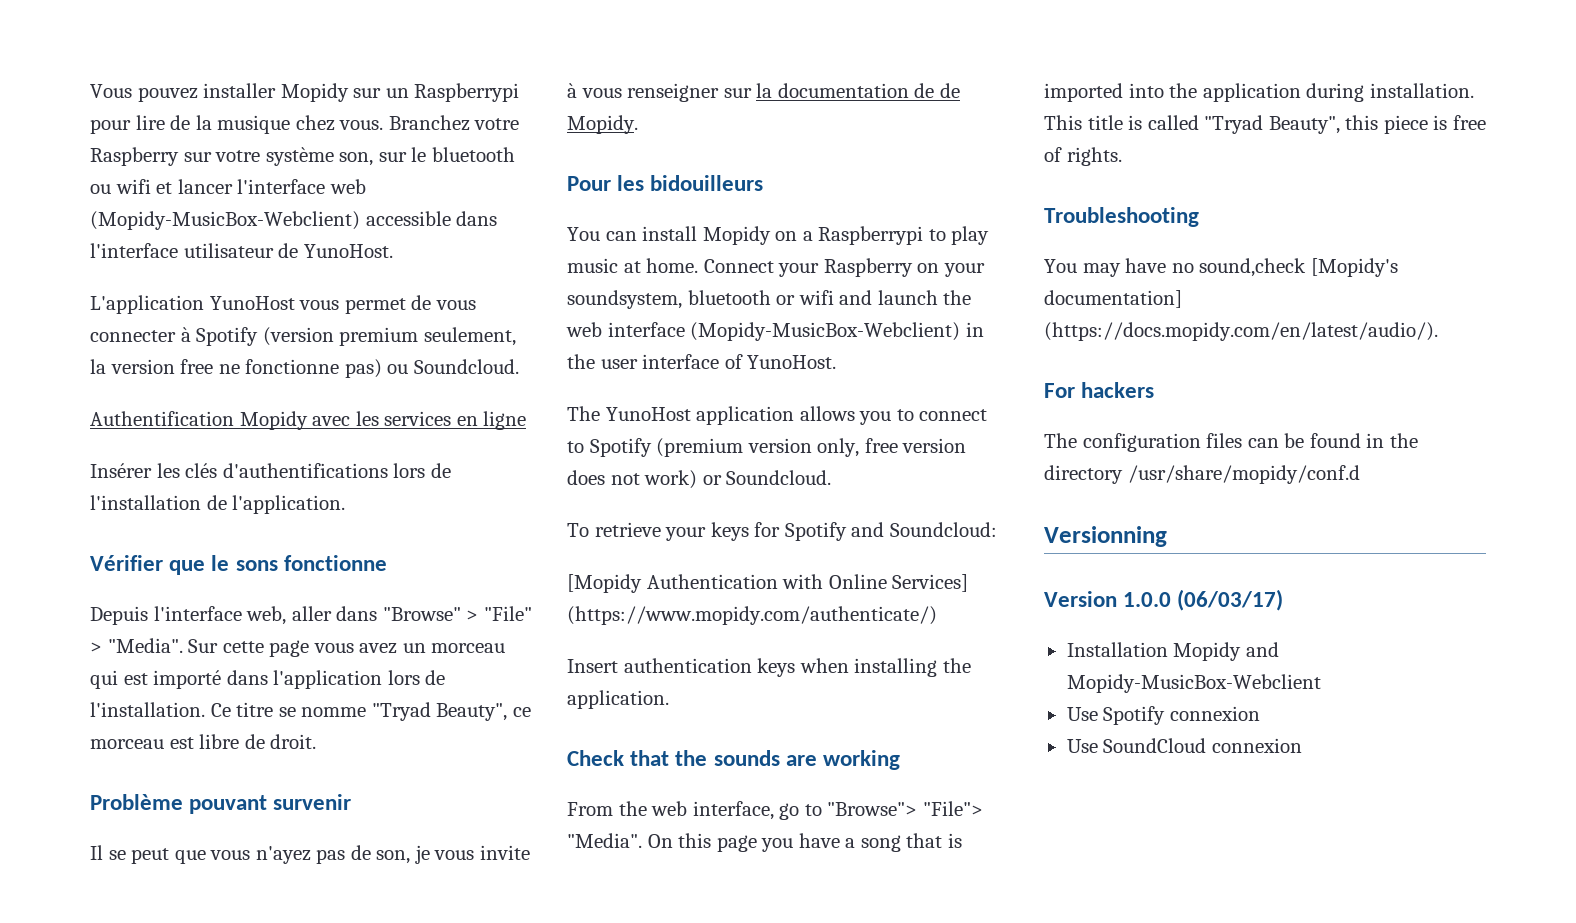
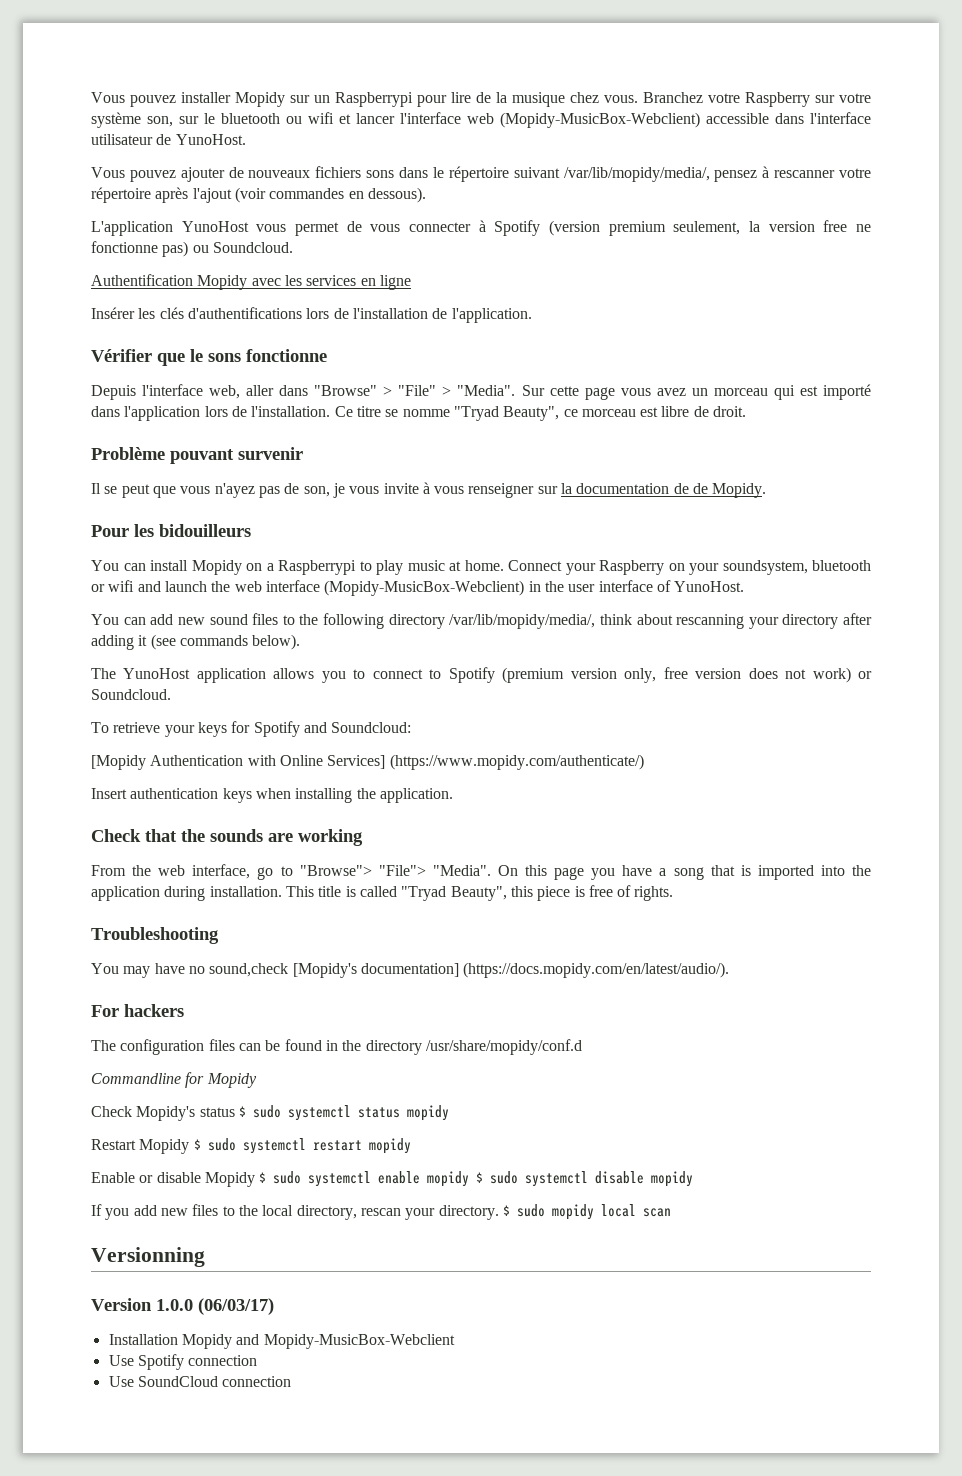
+ Vous pouvez ajouter de nouveaux fichiers sons dans le répertoire suivant /var/lib/mopidy/media/, pensez à rescanner votre répertoire après l'ajout (voir commandes en dessous).
+ You can add new sound files to the following directory /var/lib/mopidy/media/, think about rescanning your directory after adding it (see commands below).
+ Commandline for Mopidy
+ Check Mopidy's status $ sudo systemctl status mopidy
+ Restart Mopidy $ sudo systemctl restart mopidy
+ Enable or disable Mopidy $ sudo systemctl enable mopidy $ sudo systemctl disable mopidy
+ If you add new files to the local directory, rescan your directory. $ sudo mopidy local scan
- Use Spotify connexion
+ Use Spotify connection
- Use SoundCloud connexion
+ Use SoundCloud connection

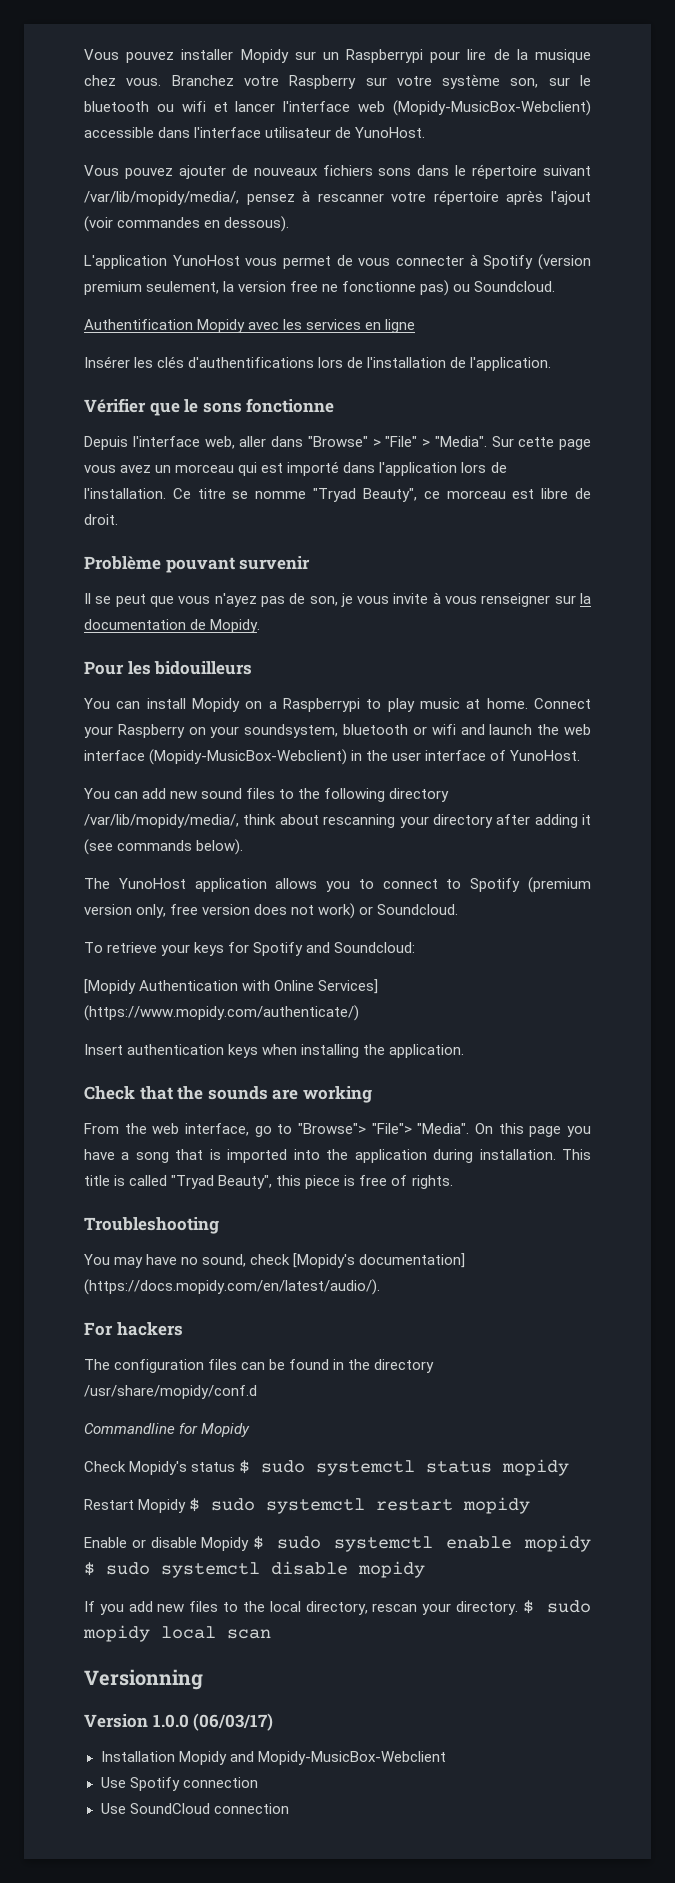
- Il se peut que vous n'ayez pas de son, je vous invite à vous renseigner sur la documentation de de Mopidy.
+ Il se peut que vous n'ayez pas de son, je vous invite à vous renseigner sur la documentation de Mopidy.
- You may have no sound,check [Mopidy's documentation] (https://docs.mopidy.com/en/latest/audio/).
+ You may have no sound, check [Mopidy's documentation] (https://docs.mopidy.com/en/latest/audio/).

